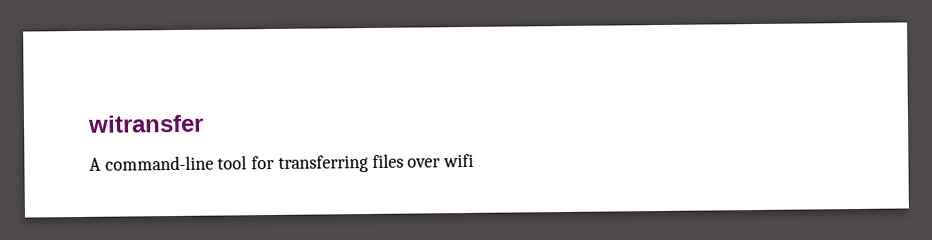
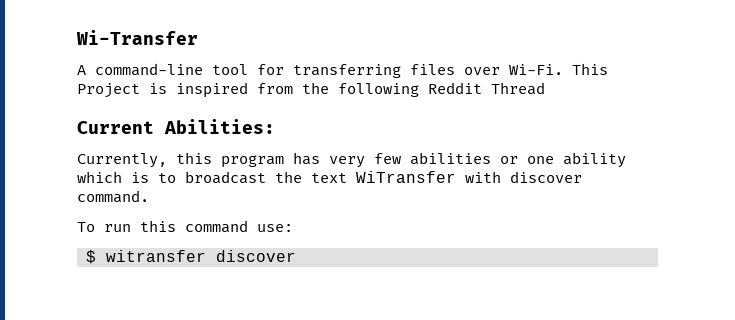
- witransfer
+ Wi-Transfer
- A command-line tool for transferring files over wifi
+ A command-line tool for transferring files over Wi-Fi. This Project is inspired from the following Reddit Thread
+ Current Abilities:
+ Currently, this program has very few abilities or one ability which is to broadcast the text WiTransfer with discover command.
+ To run this command use:
+ $ witransfer discover

